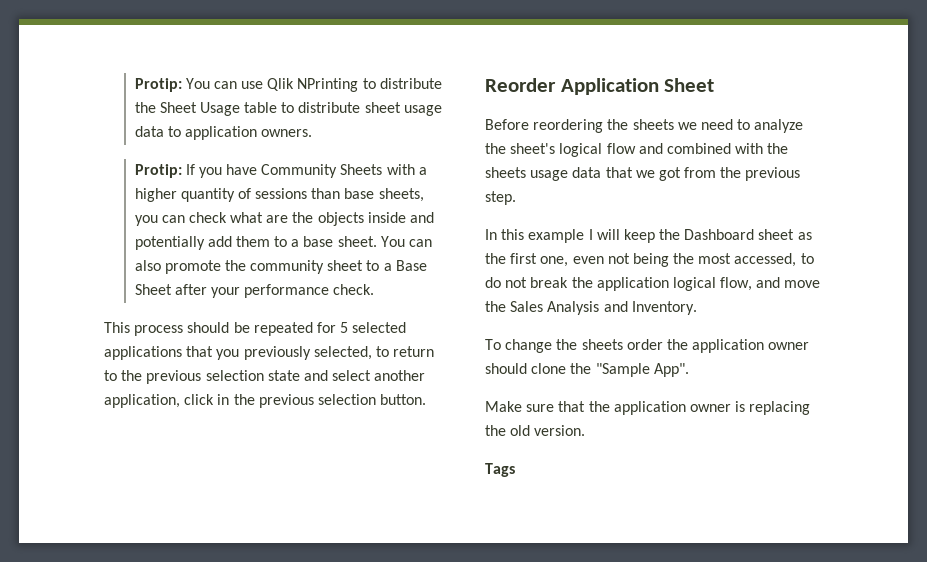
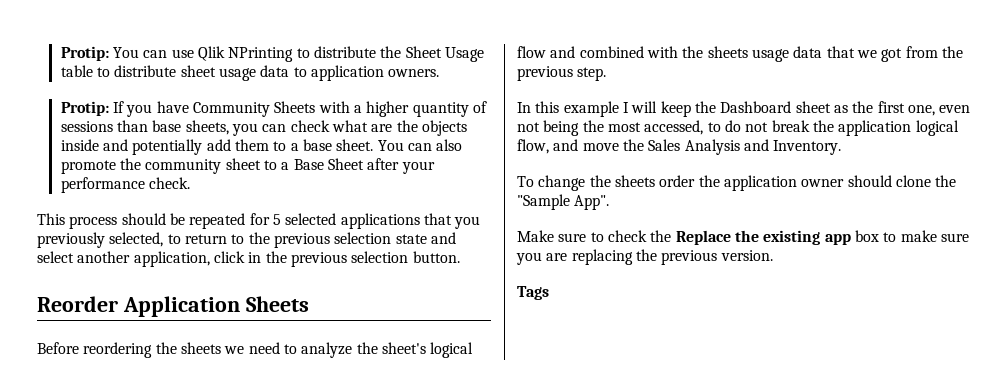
- Reorder Application Sheet
+ Reorder Application Sheets
- Make sure that the application owner is replacing the old version.
+ Make sure to check the Replace the existing app box to make sure you are replacing the previous version.

